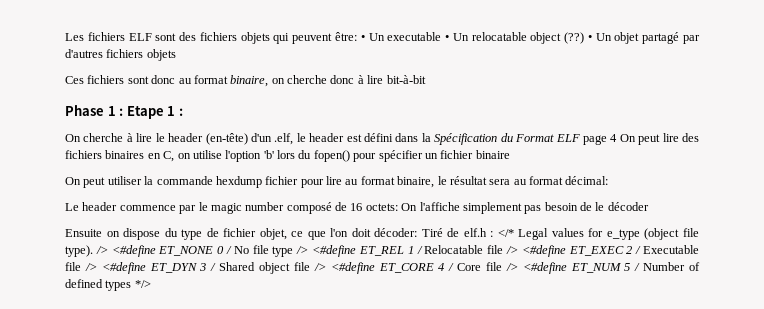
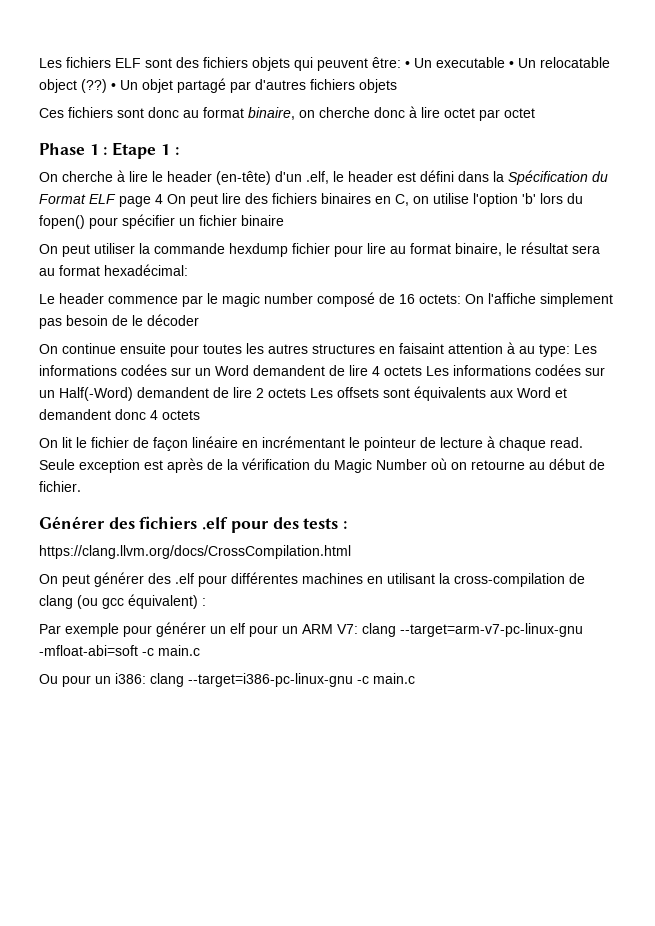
- Ces fichiers sont donc au format binaire, on cherche donc à lire bit-à-bit
+ Ces fichiers sont donc au format binaire, on cherche donc à lire octet par octet
- On peut utiliser la commande hexdump fichier pour lire au format binaire, le résultat sera au format décimal:
+ On peut utiliser la commande hexdump fichier pour lire au format binaire, le résultat sera au format hexadécimal:
- Ensuite on dispose du type de fichier objet, ce que l'on doit décoder: Tiré de elf.h : </* Legal values for e_type (object file type). /> <#define ET_NONE 0 / No file type /> <#define ET_REL 1 / Relocatable file /> <#define ET_EXEC 2 / Executable file /> <#define ET_DYN 3 / Shared object file /> <#define ET_CORE 4 / Core file /> <#define ET_NUM 5 / Number of defined types */>
+ On continue ensuite pour toutes les autres structures en faisaint attention à au type: Les informations codées sur un Word demandent de lire 4 octets Les informations codées sur un Half(-Word) demandent de lire 2 octets Les offsets sont équivalents aux Word et demandent donc 4 octets
+ On lit le fichier de façon linéaire en incrémentant le pointeur de lecture à chaque read. Seule exception est après de la vérification du Magic Number où on retourne au début de fichier.
+ Générer des fichiers .elf pour des tests :
+ https://clang.llvm.org/docs/CrossCompilation.html
+ On peut générer des .elf pour différentes machines en utilisant la cross-compilation de clang (ou gcc équivalent) :
+ Par exemple pour générer un elf pour un ARM V7: clang --target=arm-v7-pc-linux-gnu -mfloat-abi=soft -c main.c
+ Ou pour un i386: clang --target=i386-pc-linux-gnu -c main.c

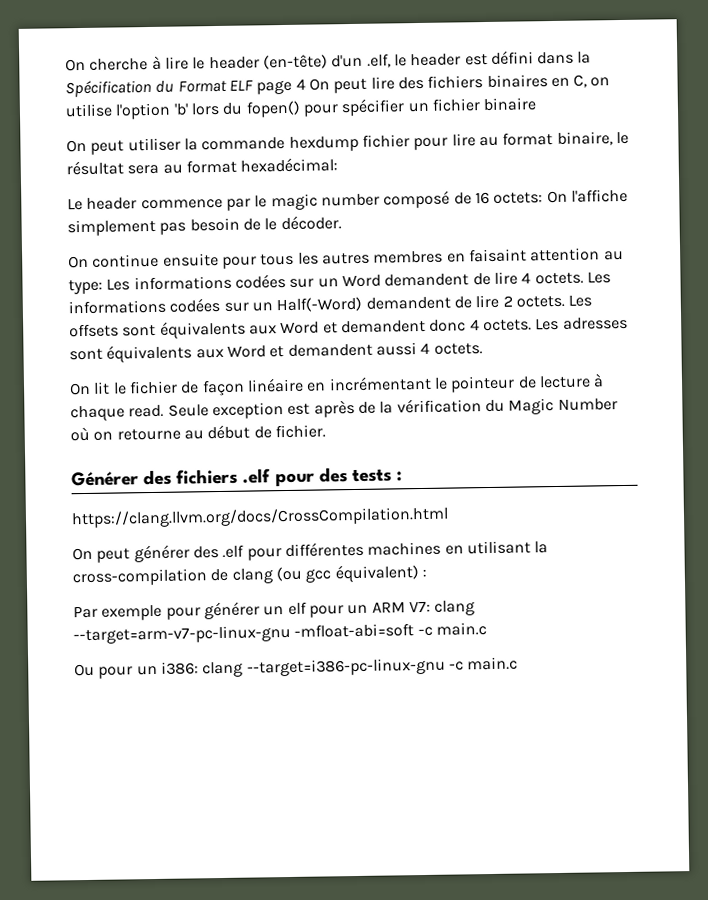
- Les fichiers ELF sont des fichiers objets qui peuvent être: • Un executable • Un relocatable object (??) • Un objet partagé par d'autres fichiers objets
- Ces fichiers sont donc au format binaire, on cherche donc à lire octet par octet
- Phase 1 : Etape 1 :
- Le header commence par le magic number composé de 16 octets: On l'affiche simplement pas besoin de le décoder
+ Le header commence par le magic number composé de 16 octets: On l'affiche simplement pas besoin de le décoder.
- On continue ensuite pour toutes les autres structures en faisaint attention à au type: Les informations codées sur un Word demandent de lire 4 octets Les informations codées sur un Half(-Word) demandent de lire 2 octets Les offsets sont équivalents aux Word et demandent donc 4 octets
+ On continue ensuite pour tous les autres membres en faisaint attention au type: Les informations codées sur un Word demandent de lire 4 octets. Les informations codées sur un Half(-Word) demandent de lire 2 octets. Les offsets sont équivalents aux Word et demandent donc 4 octets. Les adresses sont équivalents aux Word et demandent aussi 4 octets.

